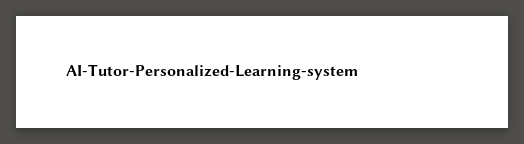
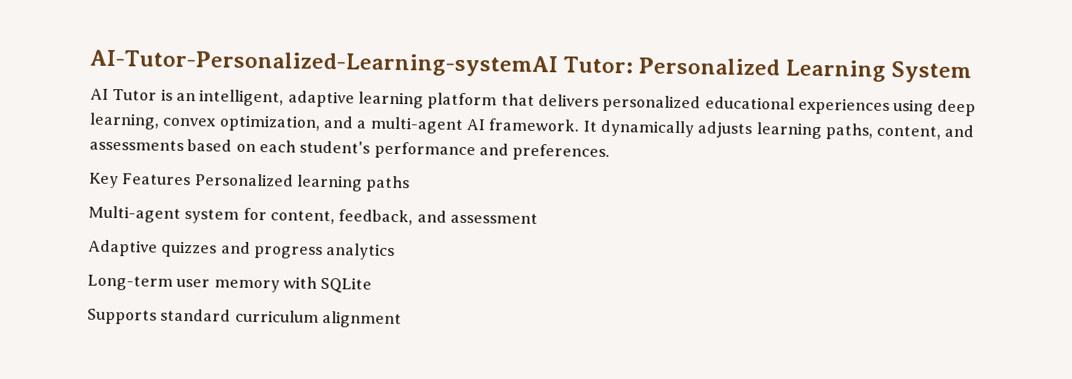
- AI-Tutor-Personalized-Learning-system
+ AI-Tutor-Personalized-Learning-systemAI Tutor: Personalized Learning System
+ AI Tutor is an intelligent, adaptive learning platform that delivers personalized educational experiences using deep learning, convex optimization, and a multi-agent AI framework. It dynamically adjusts learning paths, content, and assessments based on each student's performance and preferences.
+ Key Features Personalized learning paths
+ Multi-agent system for content, feedback, and assessment
+ Adaptive quizzes and progress analytics
+ Long-term user memory with SQLite
+ Supports standard curriculum alignment

